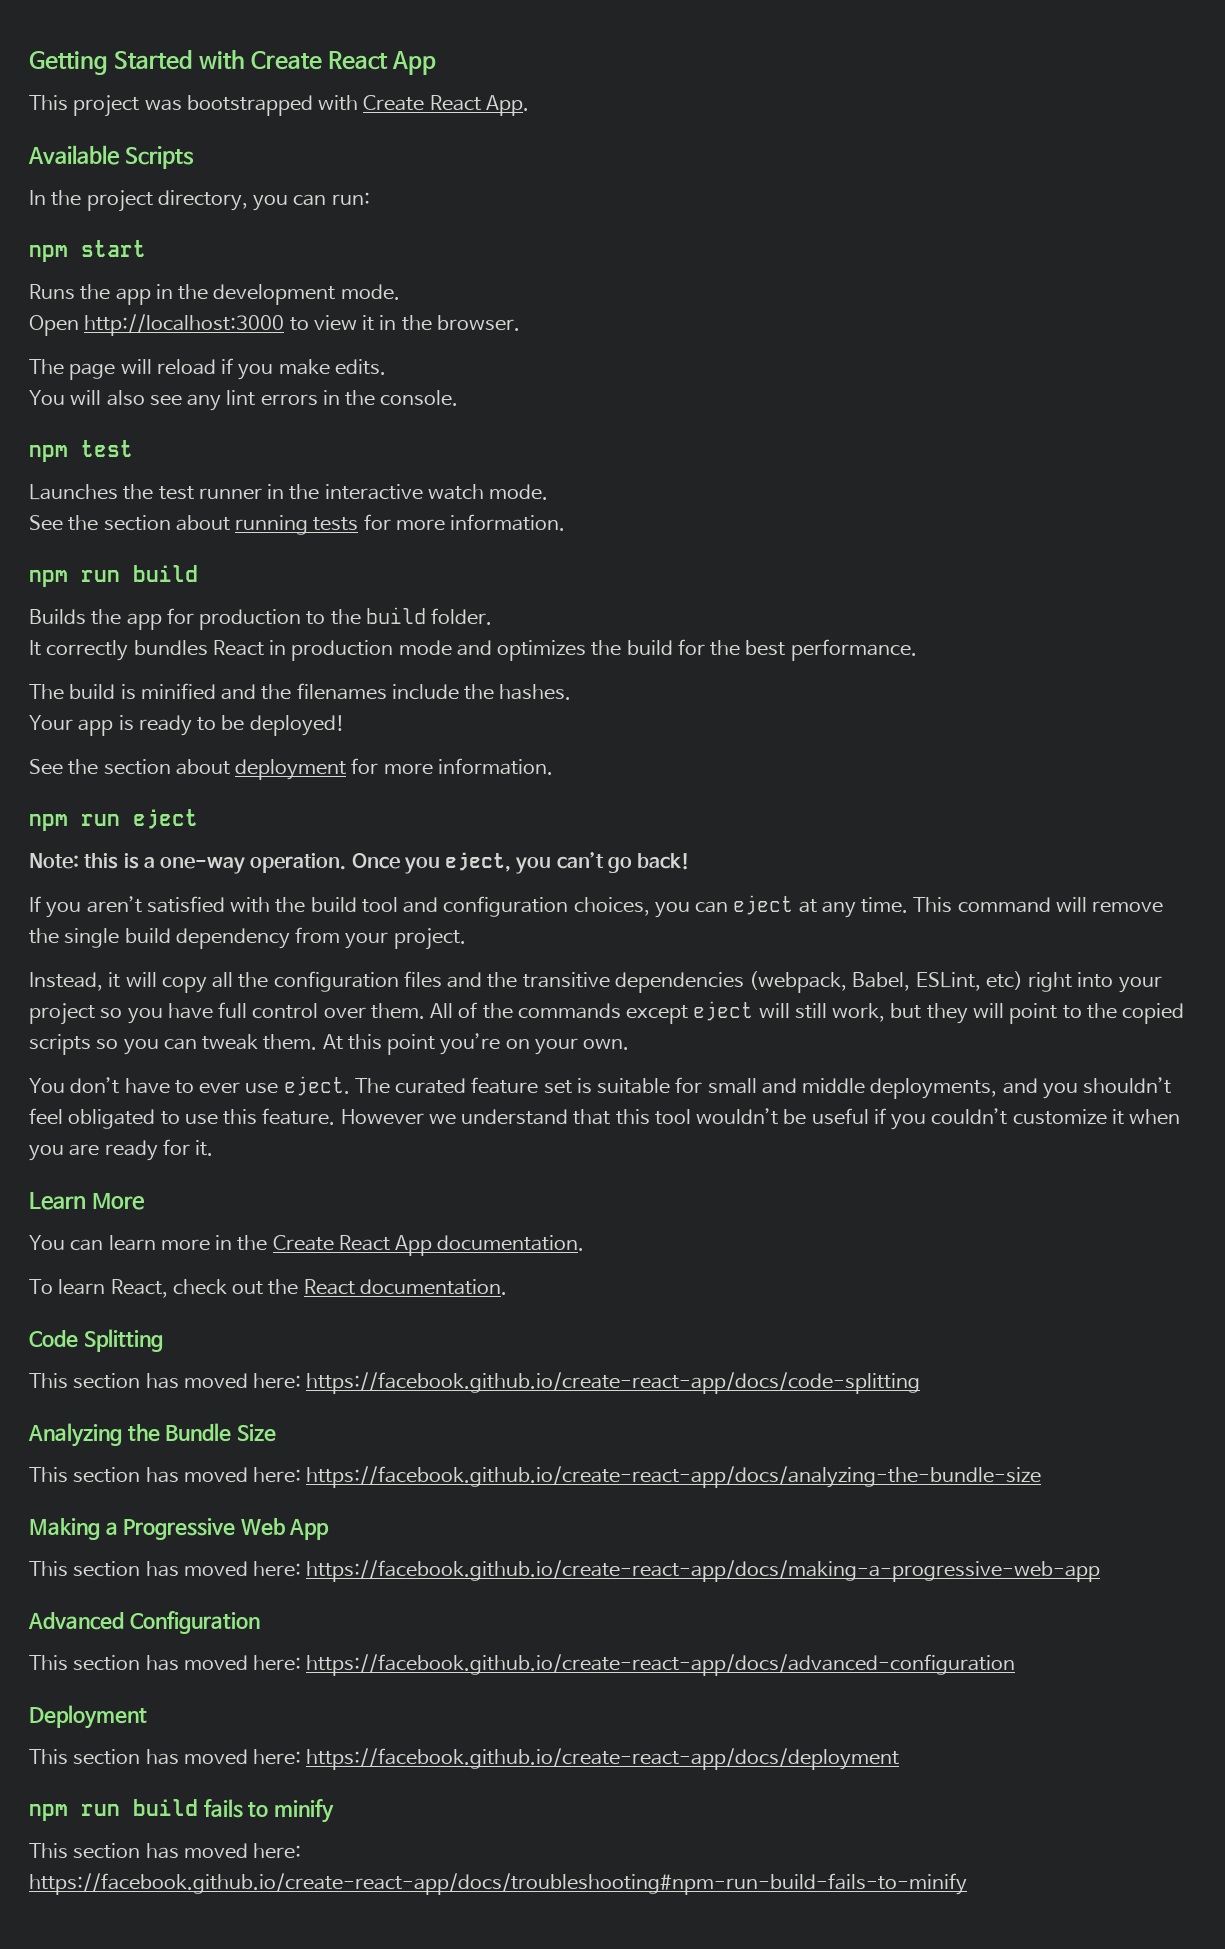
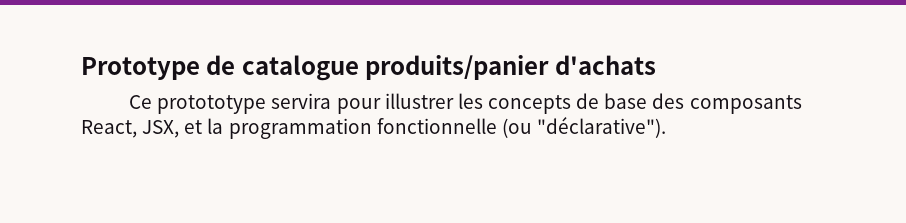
- Getting Started with Create React App
- This project was bootstrapped with Create React App.
- Available Scripts
- In the project directory, you can run:
- npm start
- Runs the app in the development mode.
- Open http://localhost:3000 to view it in the browser.
- The page will reload if you make edits.
- You will also see any lint errors in the console.
- npm test
- Launches the test runner in the interactive watch mode.
- See the section about running tests for more information.
- npm run build
- Builds the app for production to the build folder.
- It correctly bundles React in production mode and optimizes the build for the best performance.
- The build is minified and the filenames include the hashes.
- Your app is ready to be deployed!
- See the section about deployment for more information.
- npm run eject
- Note: this is a one-way operation. Once you eject, you can’t go back!
- If you aren’t satisfied with the build tool and configuration choices, you can eject at any time. This command will remove the single build dependency from your project.
- Instead, it will copy all the configuration files and the transitive dependencies (webpack, Babel, ESLint, etc) right into your project so you have full control over them. All of the commands except eject will still work, but they will point to the copied scripts so you can tweak them. At this point you’re on your own.
- You don’t have to ever use eject. The curated feature set is suitable for small and middle deployments, and you shouldn’t feel obligated to use this feature. However we understand that this tool wouldn’t be useful if you couldn’t customize it when you are ready for it.
- Learn More
- You can learn more in the Create React App documentation.
- To learn React, check out the React documentation.
- Code Splitting
- This section has moved here: https://facebook.github.io/create-react-app/docs/code-splitting
- Analyzing the Bundle Size
- This section has moved here: https://facebook.github.io/create-react-app/docs/analyzing-the-bundle-size
- Making a Progressive Web App
- This section has moved here: https://facebook.github.io/create-react-app/docs/making-a-progressive-web-app
- Advanced Configuration
- This section has moved here: https://facebook.github.io/create-react-app/docs/advanced-configuration
- Deployment
- This section has moved here: https://facebook.github.io/create-react-app/docs/deployment
- npm run build fails to minify
- This section has moved here: https://facebook.github.io/create-react-app/docs/troubleshooting#npm-run-build-fails-to-minify
+ Prototype de catalogue produits/panier d'achats
+ Ce protototype servira pour illustrer les concepts de base des composants React, JSX, et la programmation fonctionnelle (ou "déclarative").

